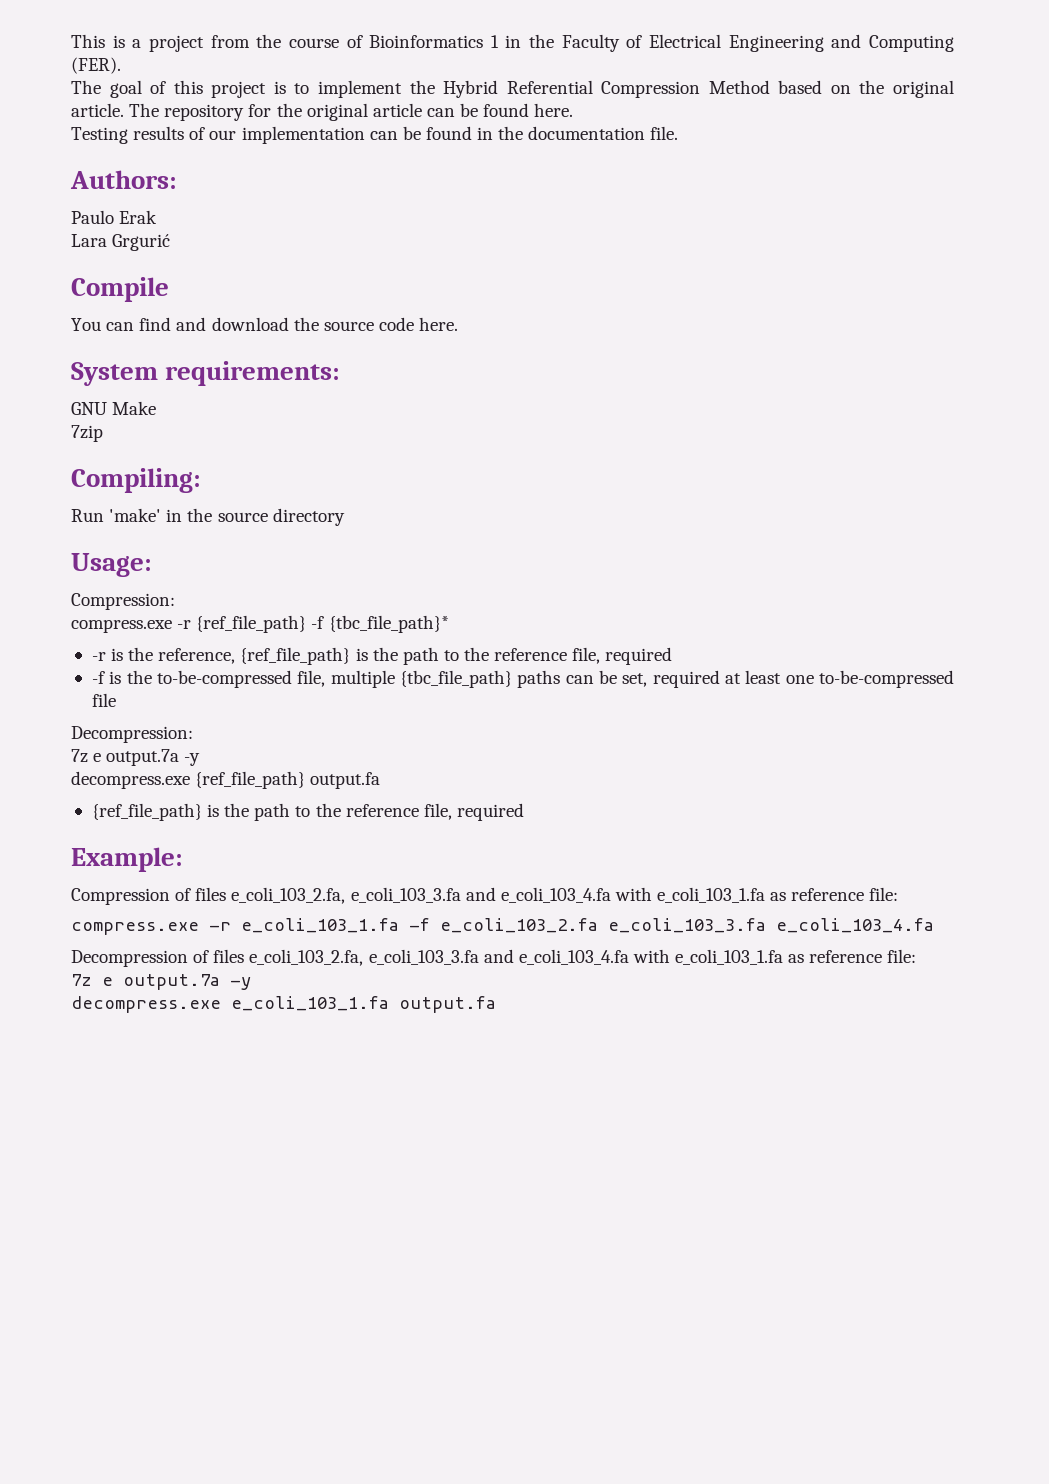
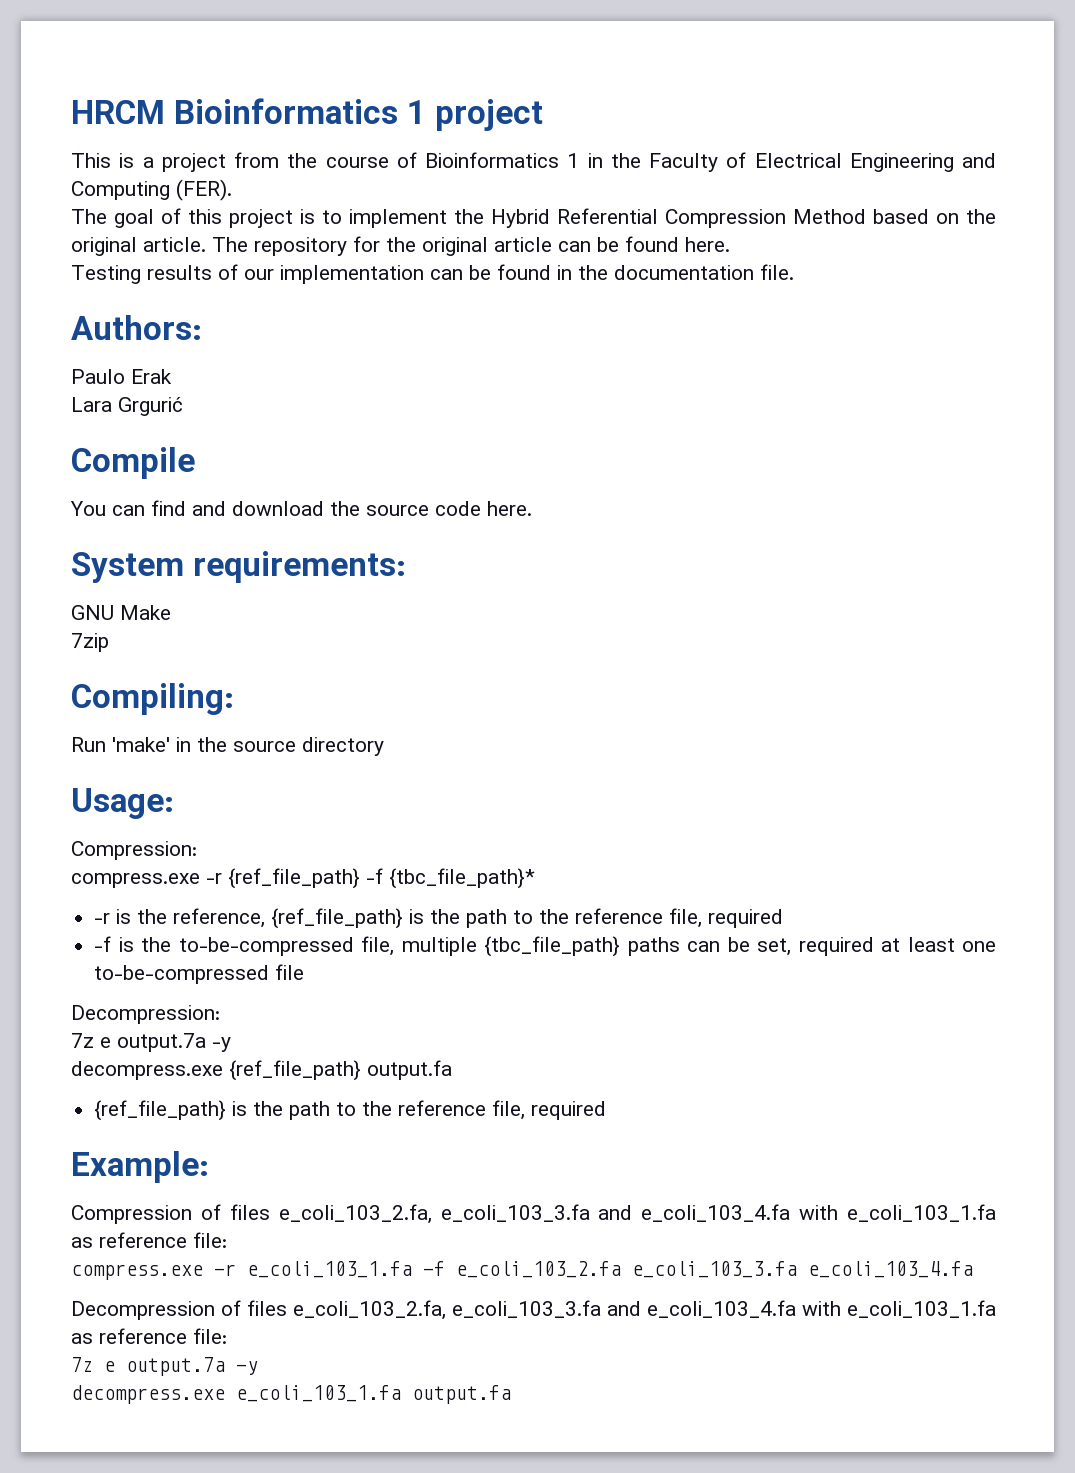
+ HRCM Bioinformatics 1 project

